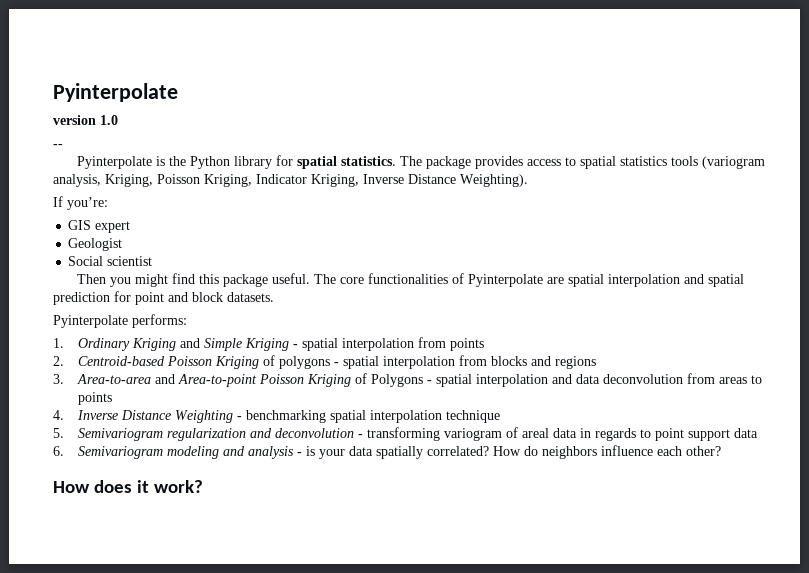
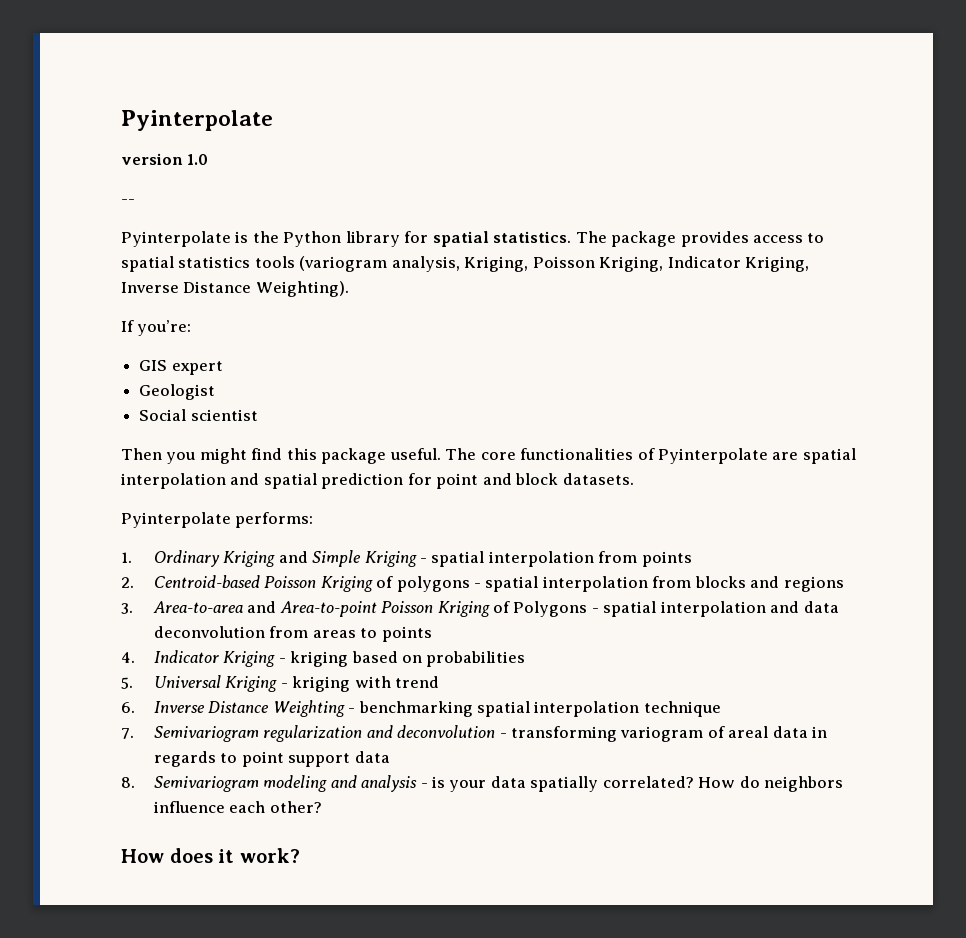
- 4. Inverse Distance Weighting - benchmarking spatial interpolation technique
+ 4. Indicator Kriging - kriging based on probabilities
+ 5. Universal Kriging - kriging with trend
+ 6. Inverse Distance Weighting - benchmarking spatial interpolation technique
- 5. Semivariogram regularization and deconvolution - transforming variogram of areal data in regards to point support data
+ 7. Semivariogram regularization and deconvolution - transforming variogram of areal data in regards to point support data
- 6. Semivariogram modeling and analysis - is your data spatially correlated?
+ 8. Semivariogram modeling and analysis - is your data spatially correlated?

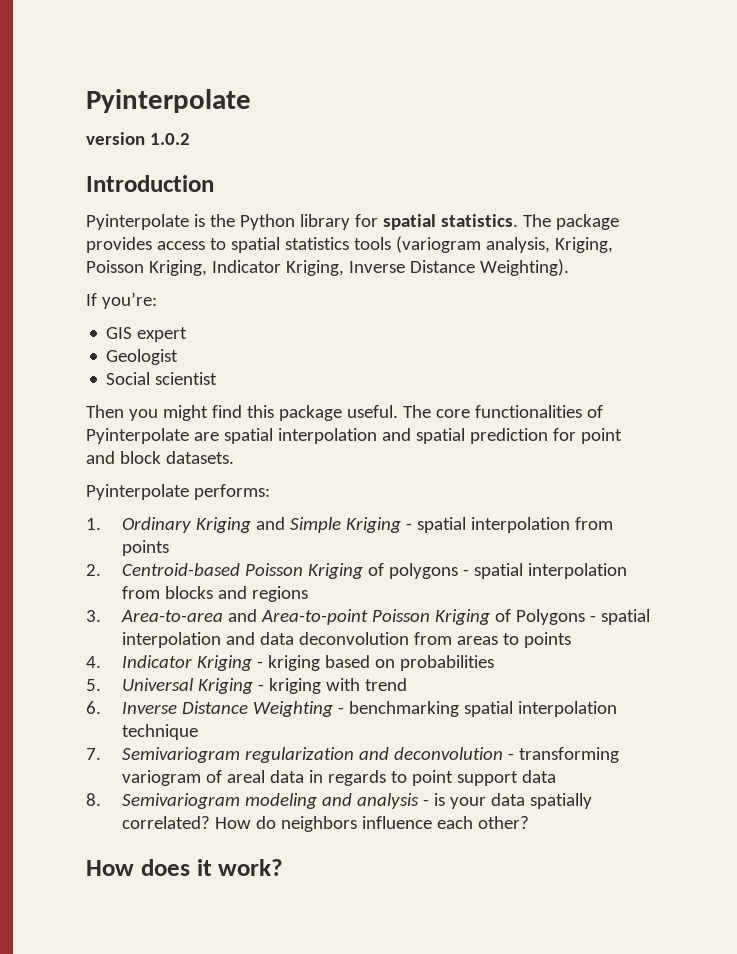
- version 1.0
- --
+ version 1.0.2
+ Introduction

